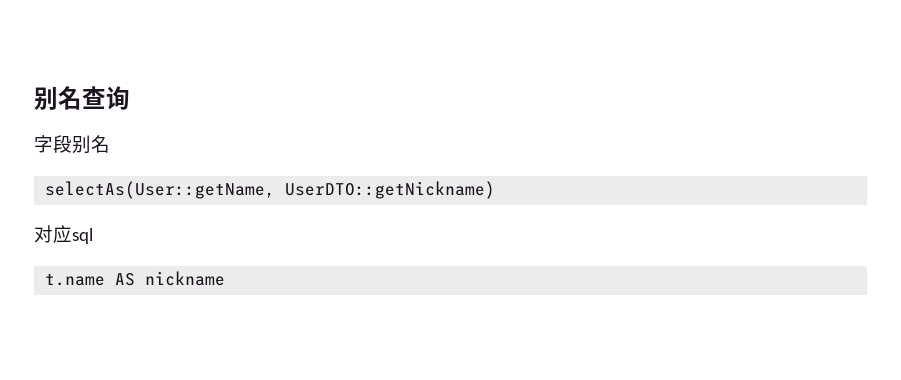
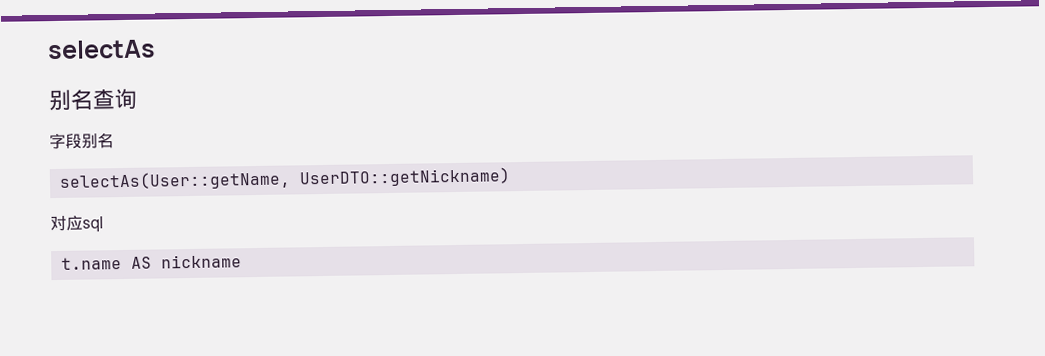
+ selectAs

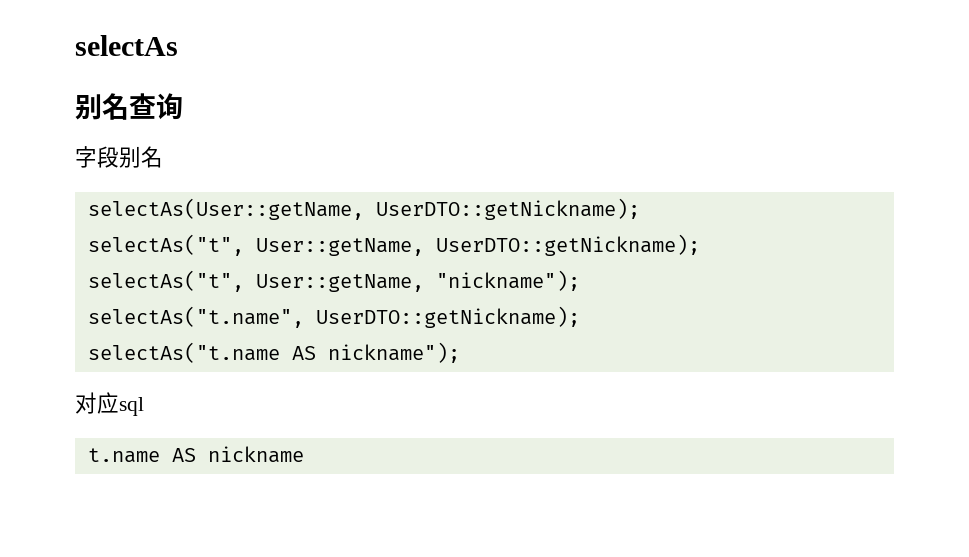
- selectAs(User::getName, UserDTO::getNickname)
+ selectAs(User::getName, UserDTO::getNickname);
+ selectAs("t", User::getName, UserDTO::getNickname);
+ selectAs("t", User::getName, "nickname");
+ selectAs("t.name", UserDTO::getNickname);
+ selectAs("t.name AS nickname");

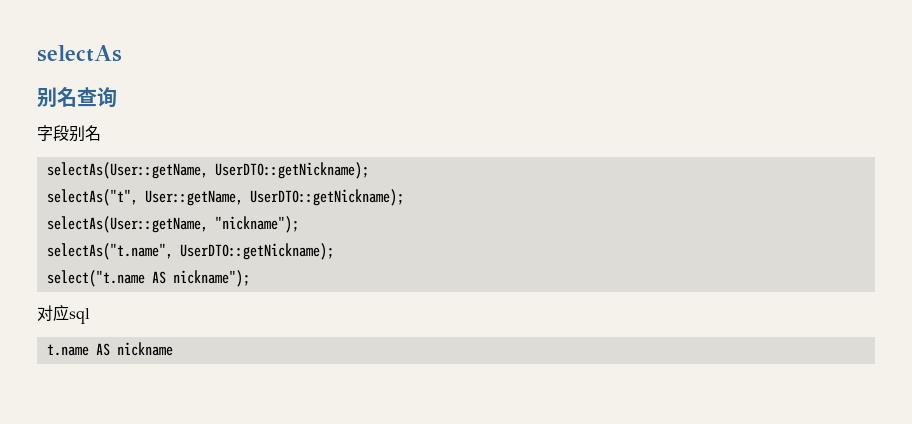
- selectAs("t", User::getName, "nickname");
+ selectAs(User::getName, "nickname");
- selectAs("t.name AS nickname");
+ select("t.name AS nickname");

